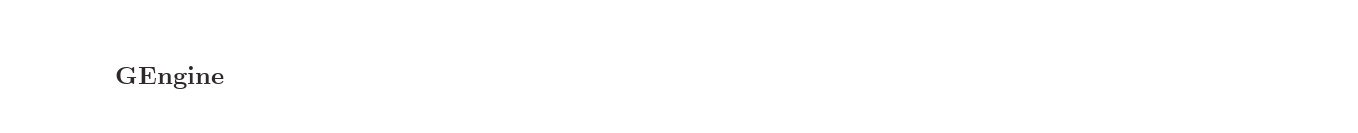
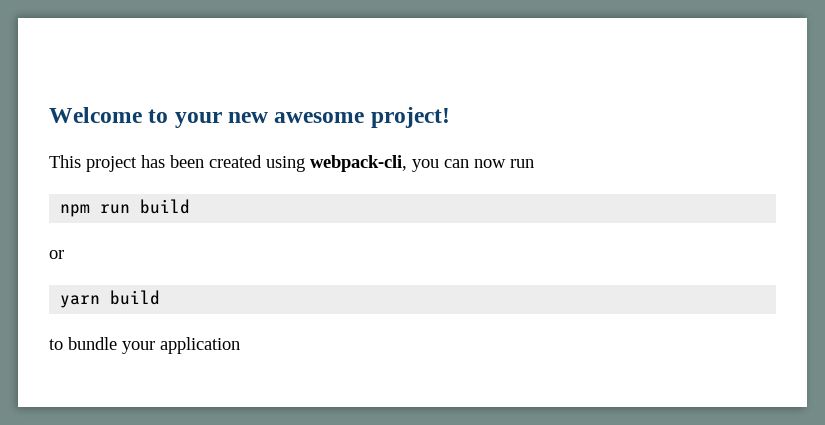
- GEngine
+ Welcome to your new awesome project!
+ This project has been created using webpack-cli, you can now run
+ npm run build
+ or
+ yarn build
+ to bundle your application

